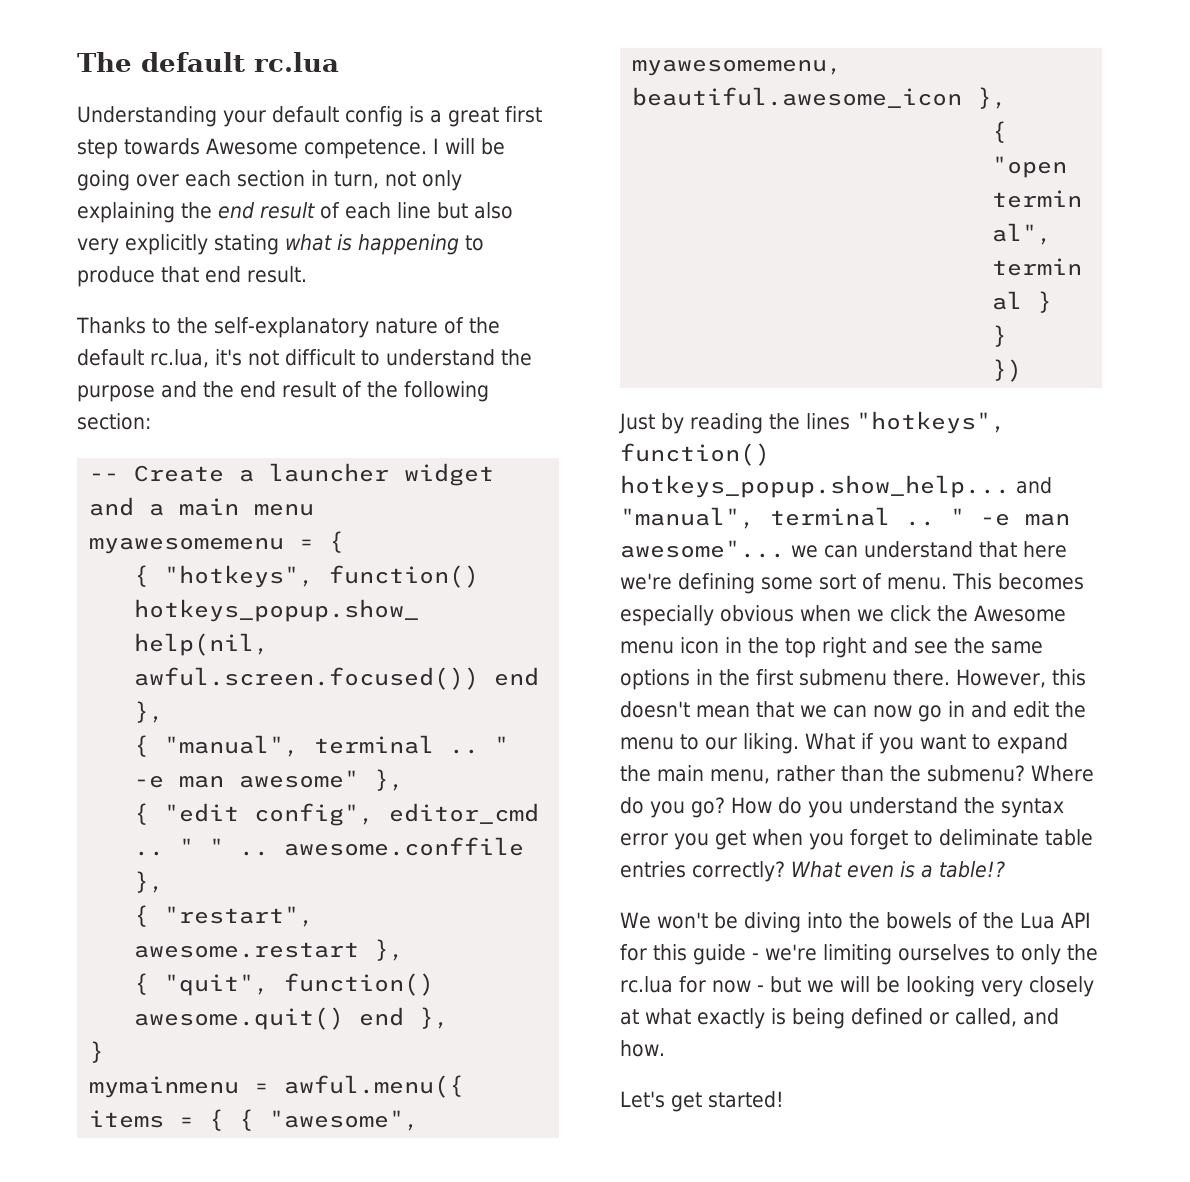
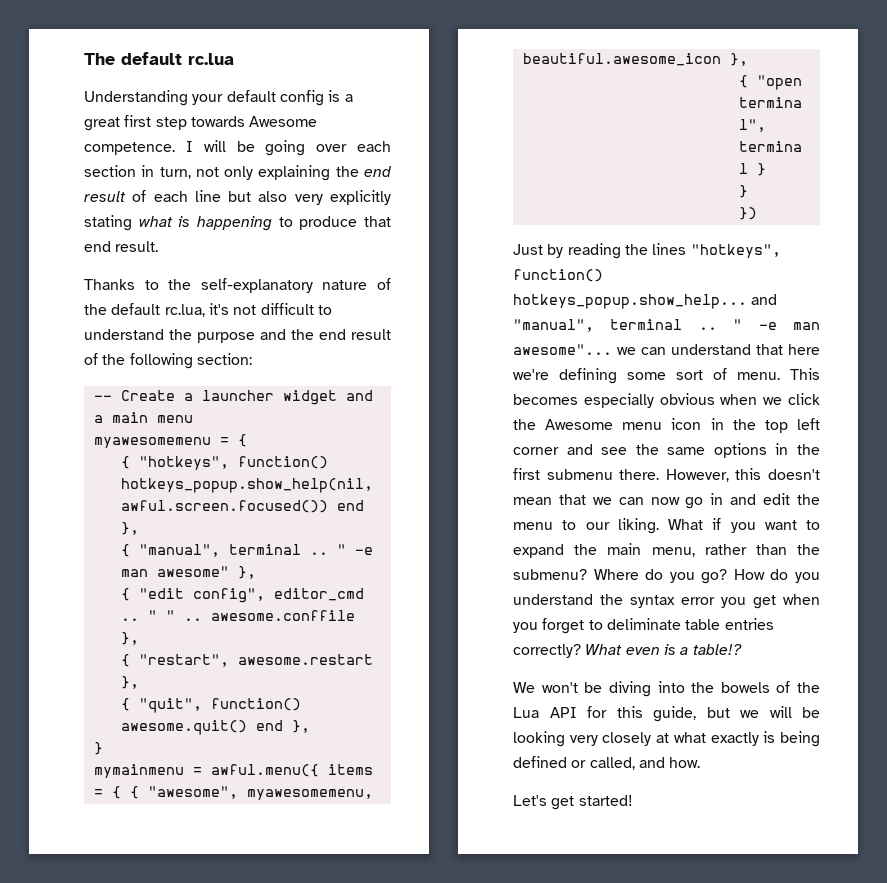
- This becomes especially obvious when we click the Awesome menu icon in the top right and see the same options in the first submenu there.
+ This becomes especially obvious when we click the Awesome menu icon in the top left corner and see the same options in the first submenu there.
- We won't be diving into the bowels of the Lua API for this guide - we're limiting ourselves to only the rc.lua for now - but we will be looking very closely at what exactly is being defined or called, and how.
+ We won't be diving into the bowels of the Lua API for this guide, but we will be looking very closely at what exactly is being defined or called, and how.

